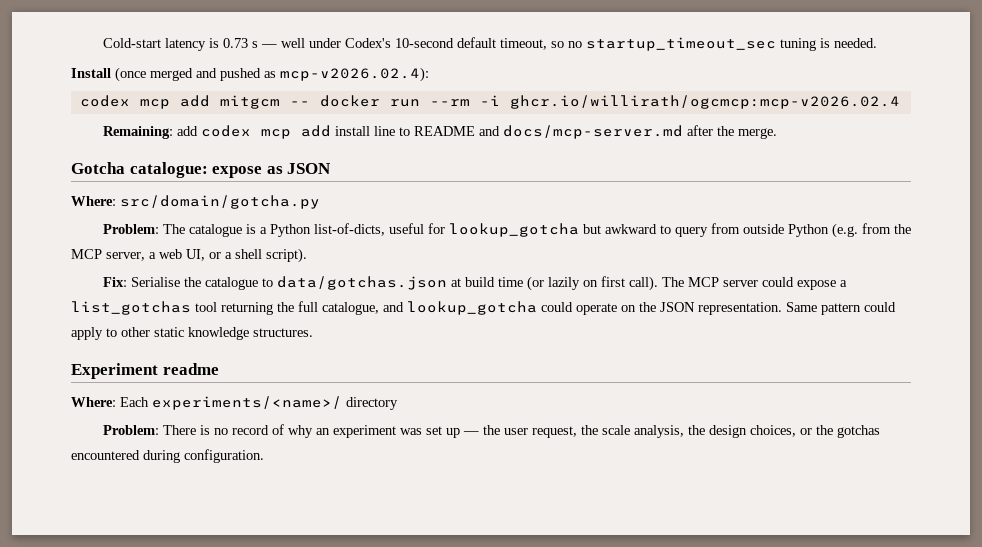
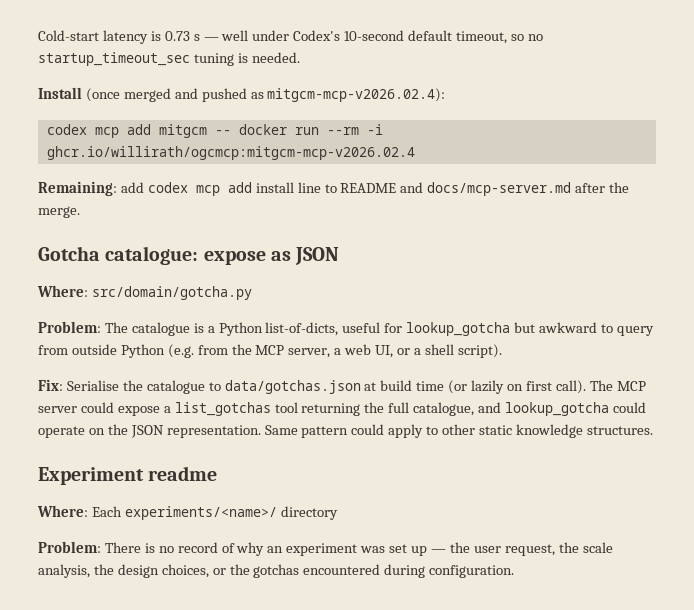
- Install (once merged and pushed as mcp-v2026.02.4):
+ Install (once merged and pushed as mitgcm-mcp-v2026.02.4):
- codex mcp add mitgcm -- docker run --rm -i ghcr.io/willirath/ogcmcp:mcp-v2026.02.4
+ codex mcp add mitgcm -- docker run --rm -i ghcr.io/willirath/ogcmcp:mitgcm-mcp-v2026.02.4

